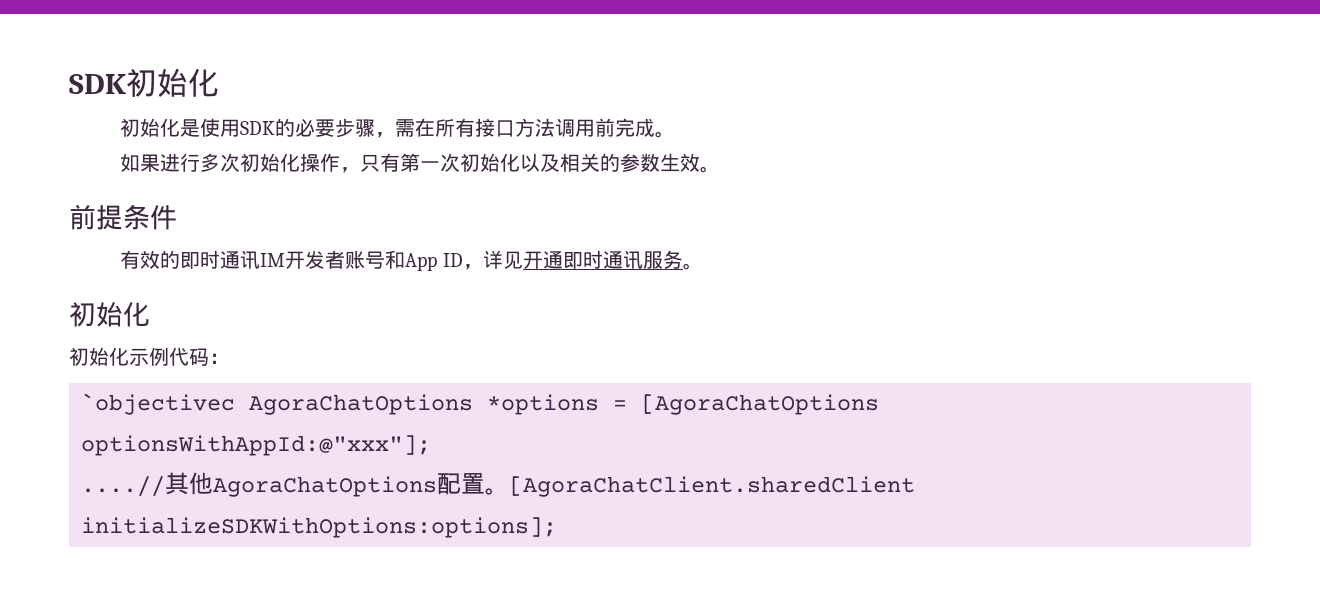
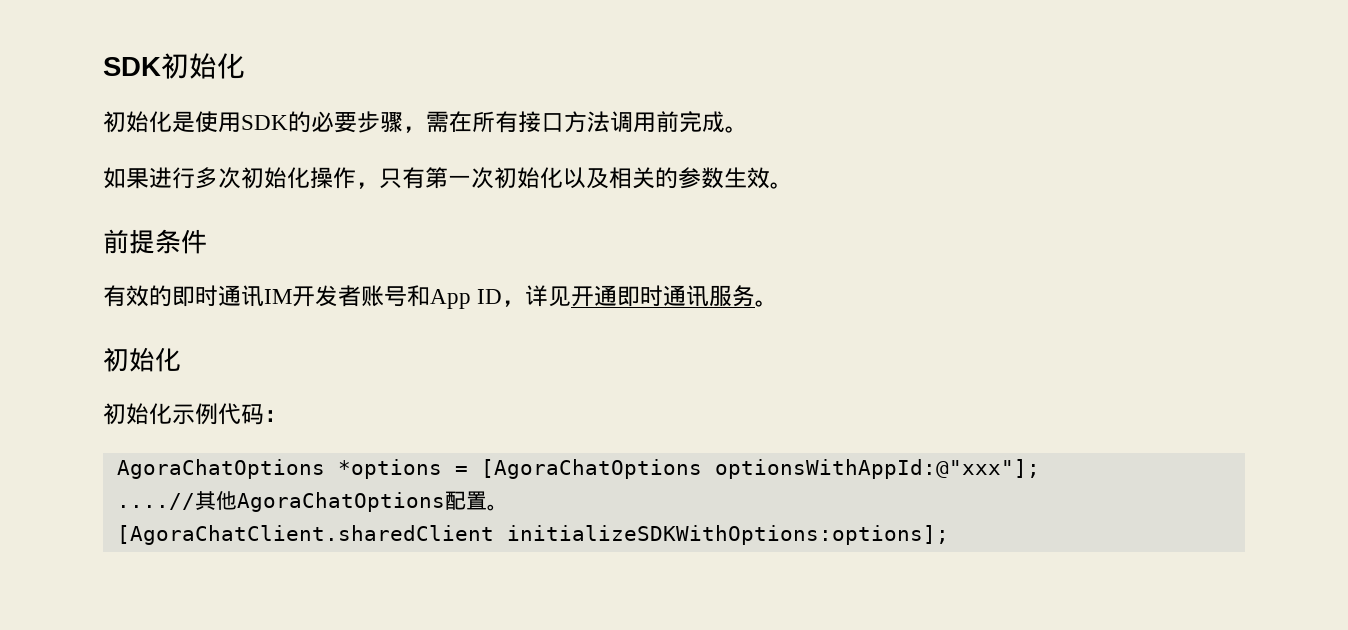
- `objectivec AgoraChatOptions *options = [AgoraChatOptions optionsWithAppId:@"xxx"];
+ AgoraChatOptions *options = [AgoraChatOptions optionsWithAppId:@"xxx"];
- ....//其他AgoraChatOptions配置。[AgoraChatClient.sharedClient initializeSDKWithOptions:options];
+ ....//其他AgoraChatOptions配置。
+ [AgoraChatClient.sharedClient initializeSDKWithOptions:options];

